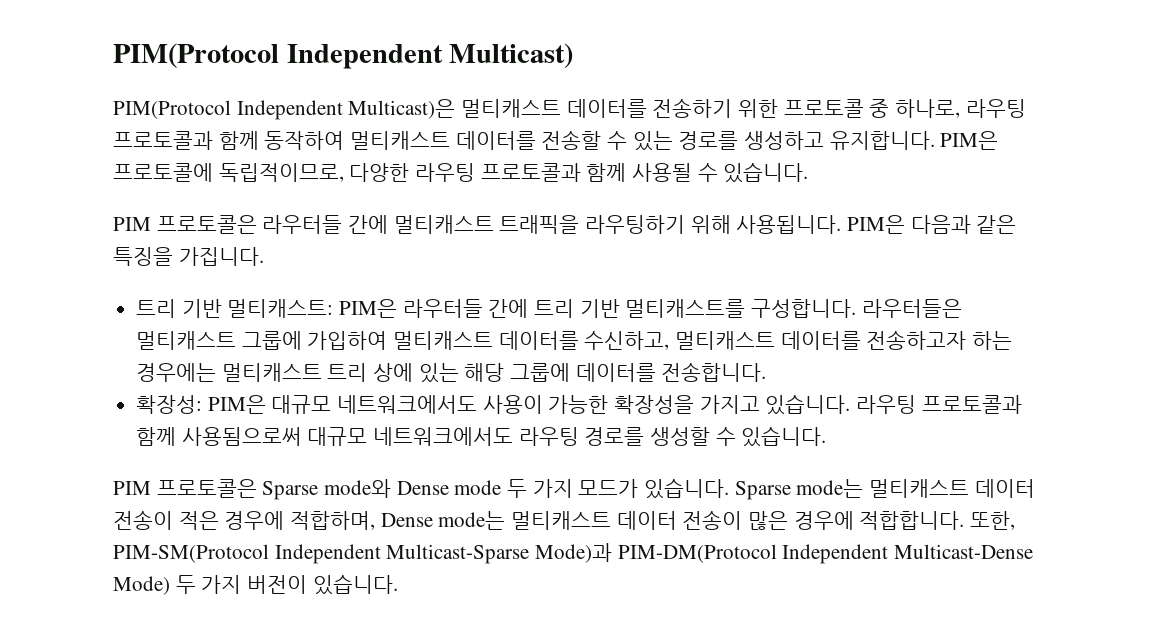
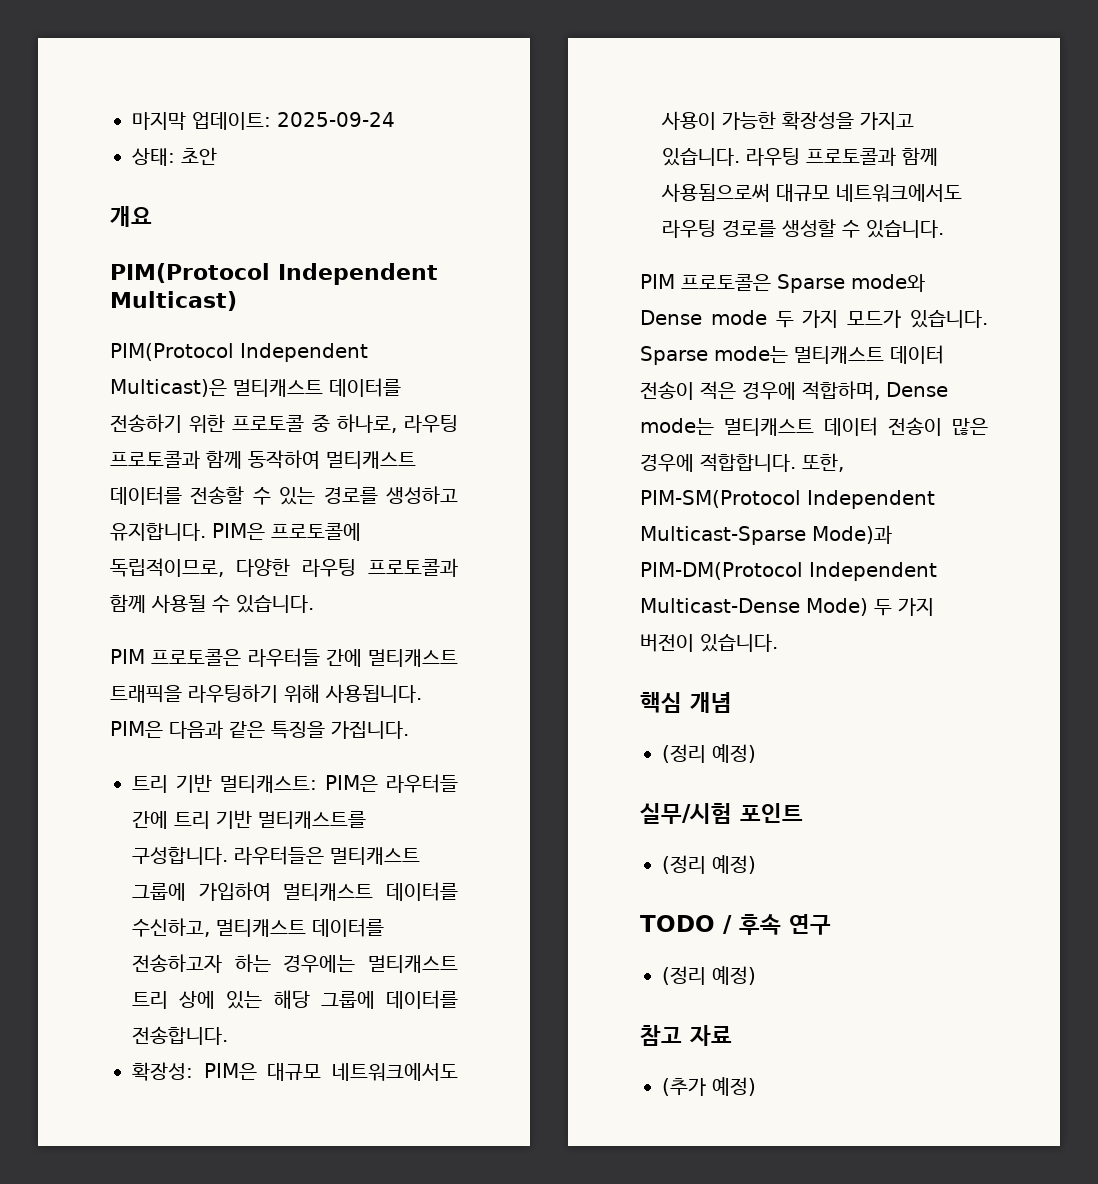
+ 마지막 업데이트: 2025-09-24
+ 상태: 초안
+ 개요
+ 핵심 개념
+ (정리 예정)
+ 실무/시험 포인트
+ (정리 예정)
+ TODO / 후속 연구
+ (정리 예정)
+ 참고 자료
+ (추가 예정)

